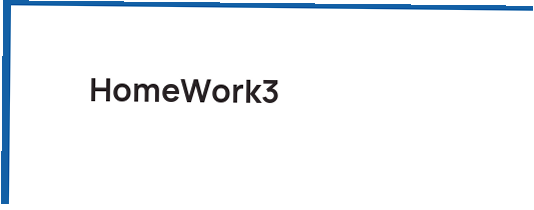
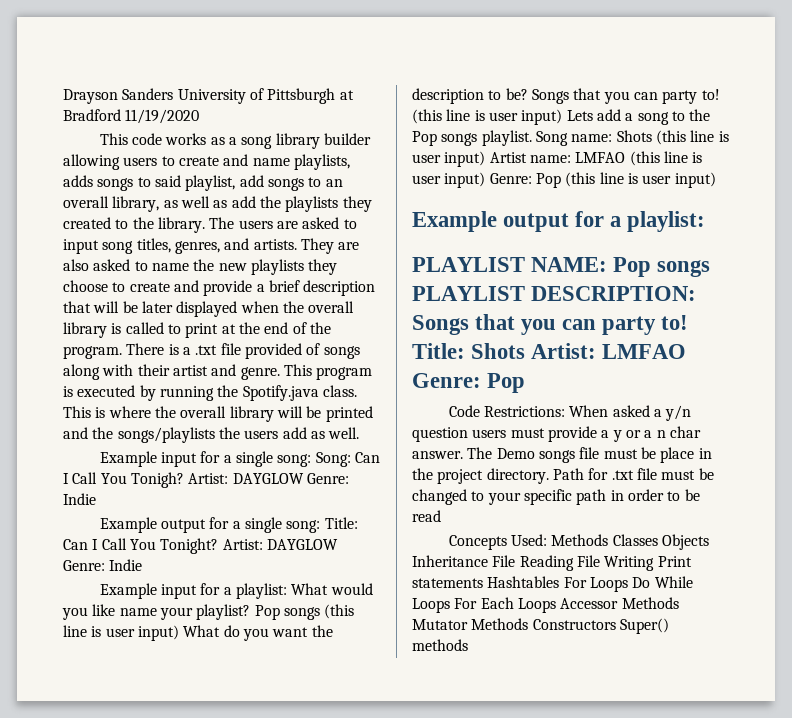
- HomeWork3
+ Drayson Sanders University of Pittsburgh at Bradford 11/19/2020
+ This code works as a song library builder allowing users to create and name playlists, adds songs to said playlist, add songs to an overall library, as well as add the playlists they created to the library. The users are asked to input song titles, genres, and artists. They are also asked to name the new playlists they choose to create and provide a brief description that will be later displayed when the overall library is called to print at the end of the program. There is a .txt file provided of songs along with their artist and genre. This program is executed by running the Spotify.java class. This is where the overall library will be printed and the songs/playlists the users add as well.
+ Example input for a single song: Song: Can I Call You Tonigh? Artist: DAYGLOW Genre: Indie
+ Example output for a single song: Title: Can I Call You Tonight? Artist: DAYGLOW Genre: Indie
+ Example input for a playlist: What would you like name your playlist? Pop songs (this line is user input) What do you want the description to be? Songs that you can party to! (this line is user input) Lets add a song to the Pop songs playlist. Song name: Shots (this line is user input) Artist name: LMFAO (this line is user input) Genre: Pop (this line is user input)
+ Example output for a playlist:
+ PLAYLIST NAME: Pop songs PLAYLIST DESCRIPTION: Songs that you can party to! Title: Shots Artist: LMFAO Genre: Pop
+ Code Restrictions: When asked a y/n question users must provide a y or a n char answer. The Demo songs file must be place in the project directory. Path for .txt file must be changed to your specific path in order to be read
+ Concepts Used: Methods Classes Objects Inheritance File Reading File Writing Print statements Hashtables For Loops Do While Loops For Each Loops Accessor Methods Mutator Methods Constructors Super() methods

